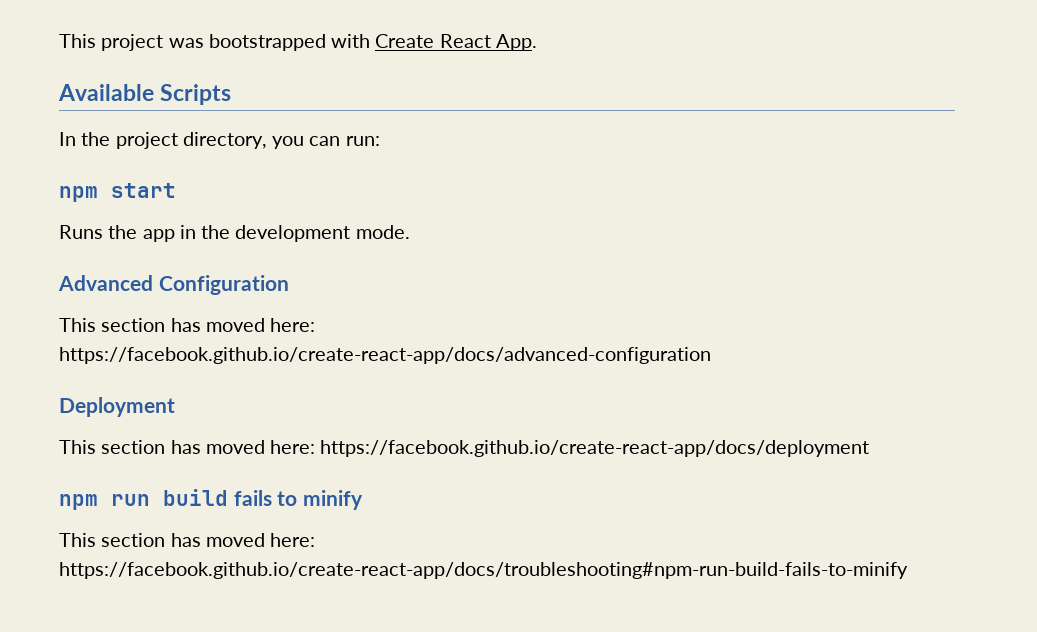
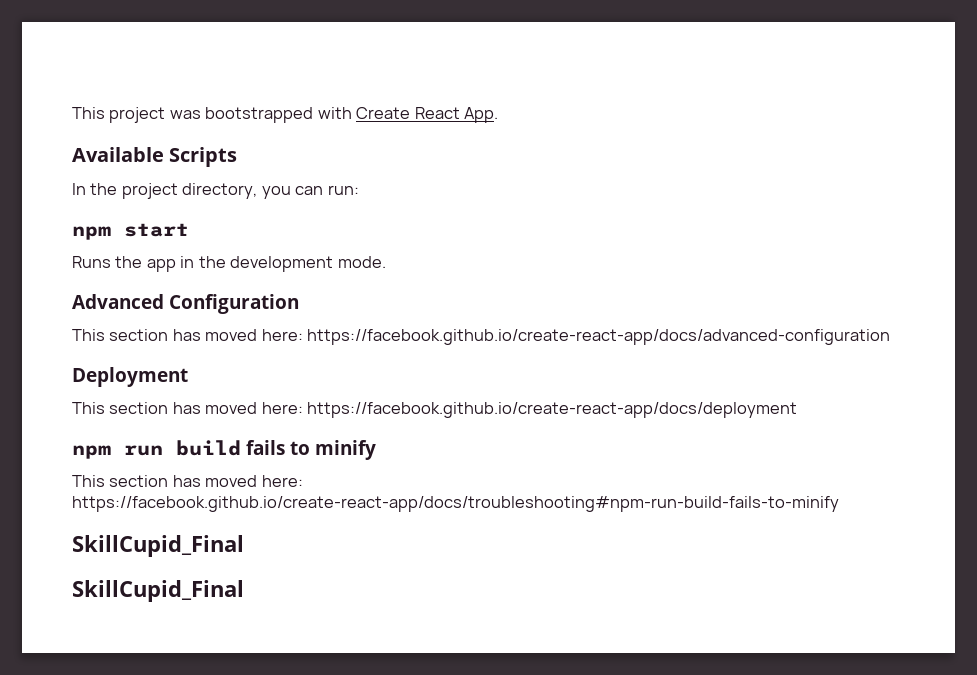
  This section has moved here: https://facebook.github.io/create-react-app/docs/troubleshooting#npm-run-build-fails-to-minify
+ SkillCupid_Final
+ SkillCupid_Final

